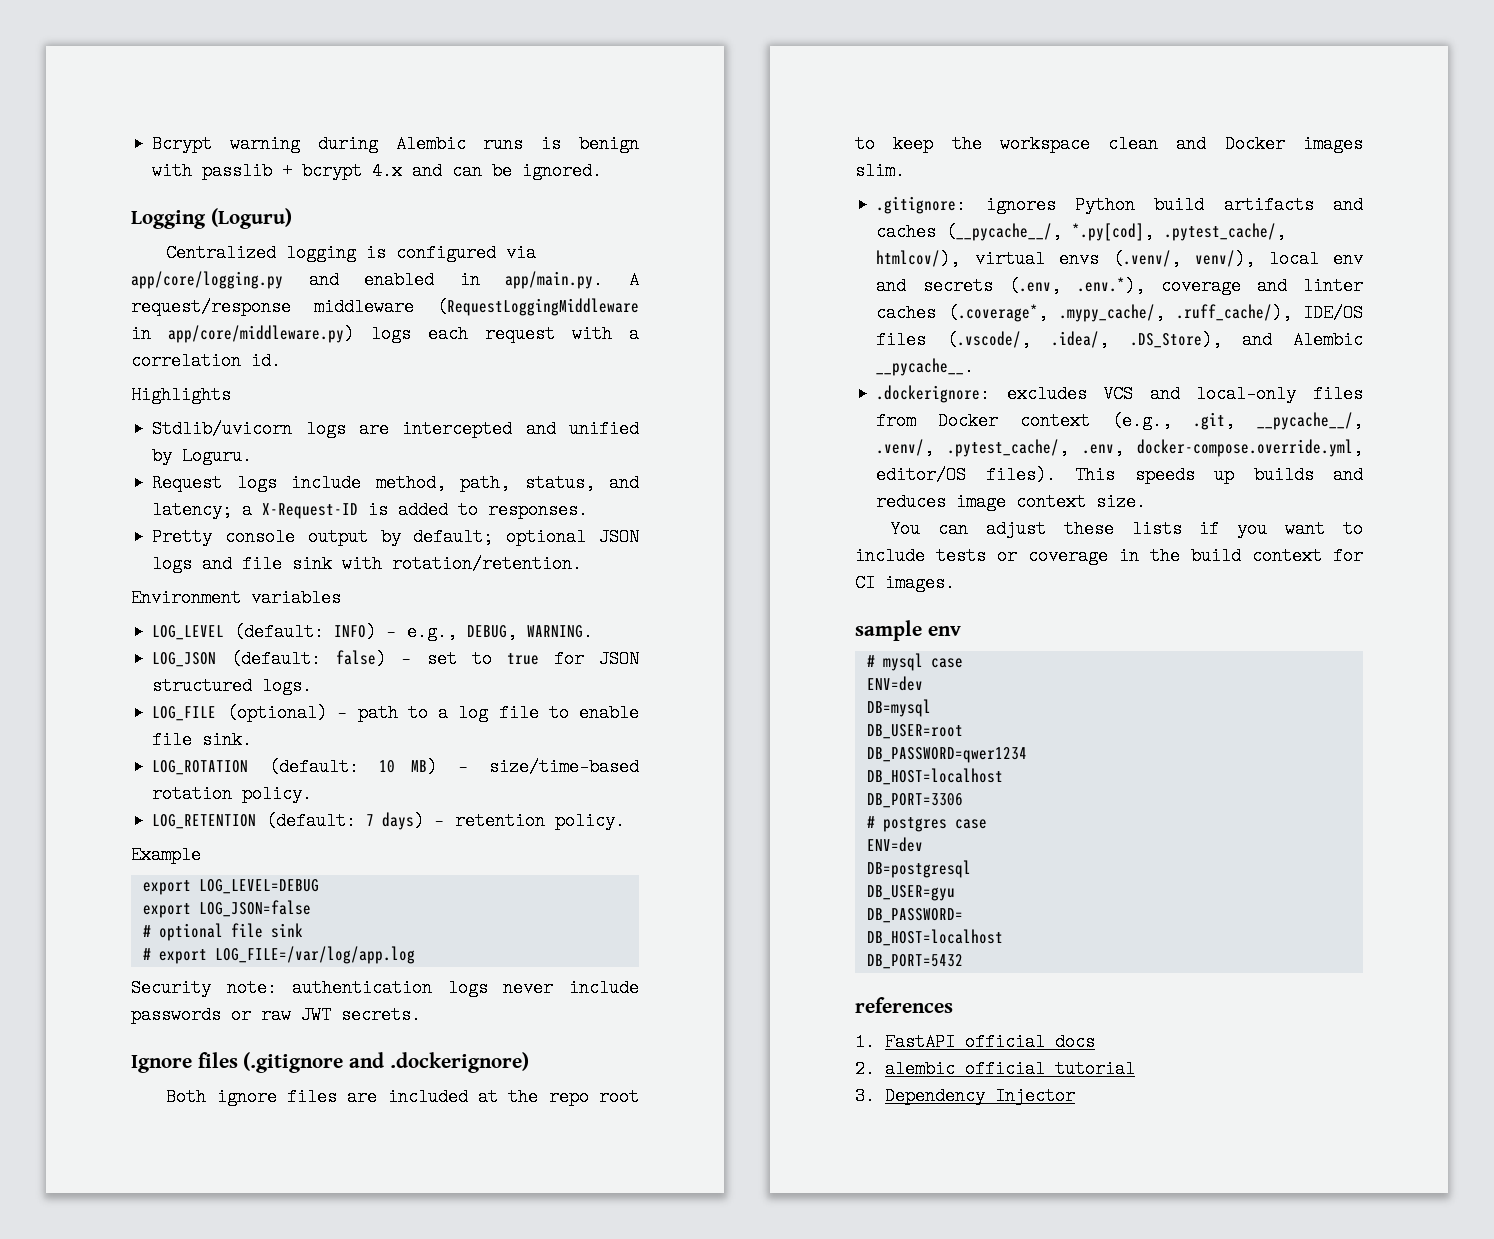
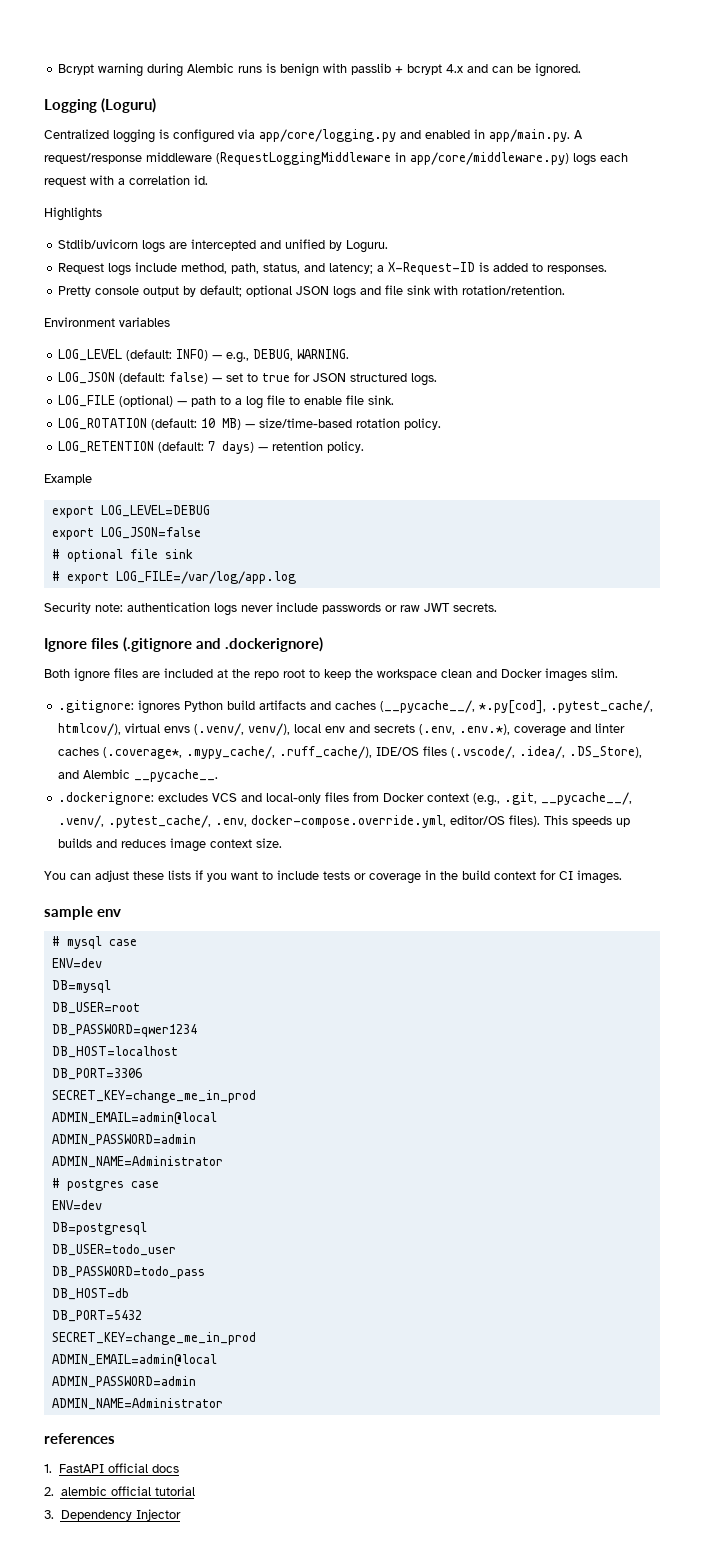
  DB_PORT=3306
+ SECRET_KEY=change_me_in_prod
+ ADMIN_EMAIL=admin@local
+ ADMIN_PASSWORD=admin
+ ADMIN_NAME=Administrator
- DB_USER=gyu
- DB_PASSWORD=
- DB_HOST=localhost
+ DB_USER=todo_user
+ DB_PASSWORD=todo_pass
+ DB_HOST=db
  DB_PORT=5432
+ SECRET_KEY=change_me_in_prod
+ ADMIN_EMAIL=admin@local
+ ADMIN_PASSWORD=admin
+ ADMIN_NAME=Administrator

